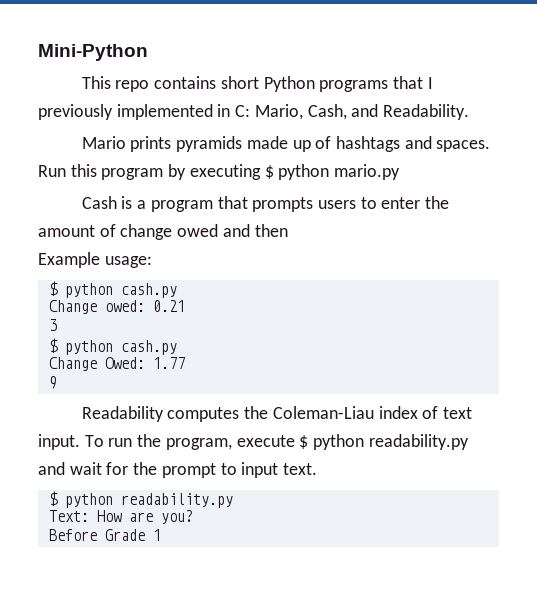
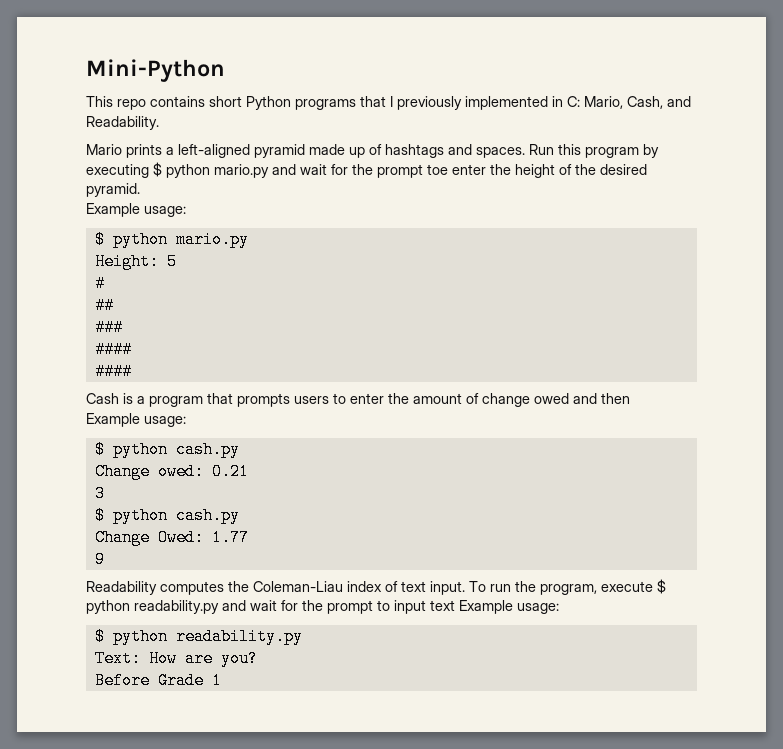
- Mario prints pyramids made up of hashtags and spaces.
+ Mario prints a left-aligned pyramid made up of hashtags and spaces.
- Run this program by executing $ python mario.py
+ Run this program by executing $ python mario.py and wait for the prompt toe enter the height of the desired pyramid.
+ Example usage:
+ $ python mario.py
+ Height: 5
+ #
+ ##
+ ###
+ ####
+ ####
- To run the program, execute $ python readability.py and wait for the prompt to input text.
+ To run the program, execute $ python readability.py and wait for the prompt to input text Example usage:

